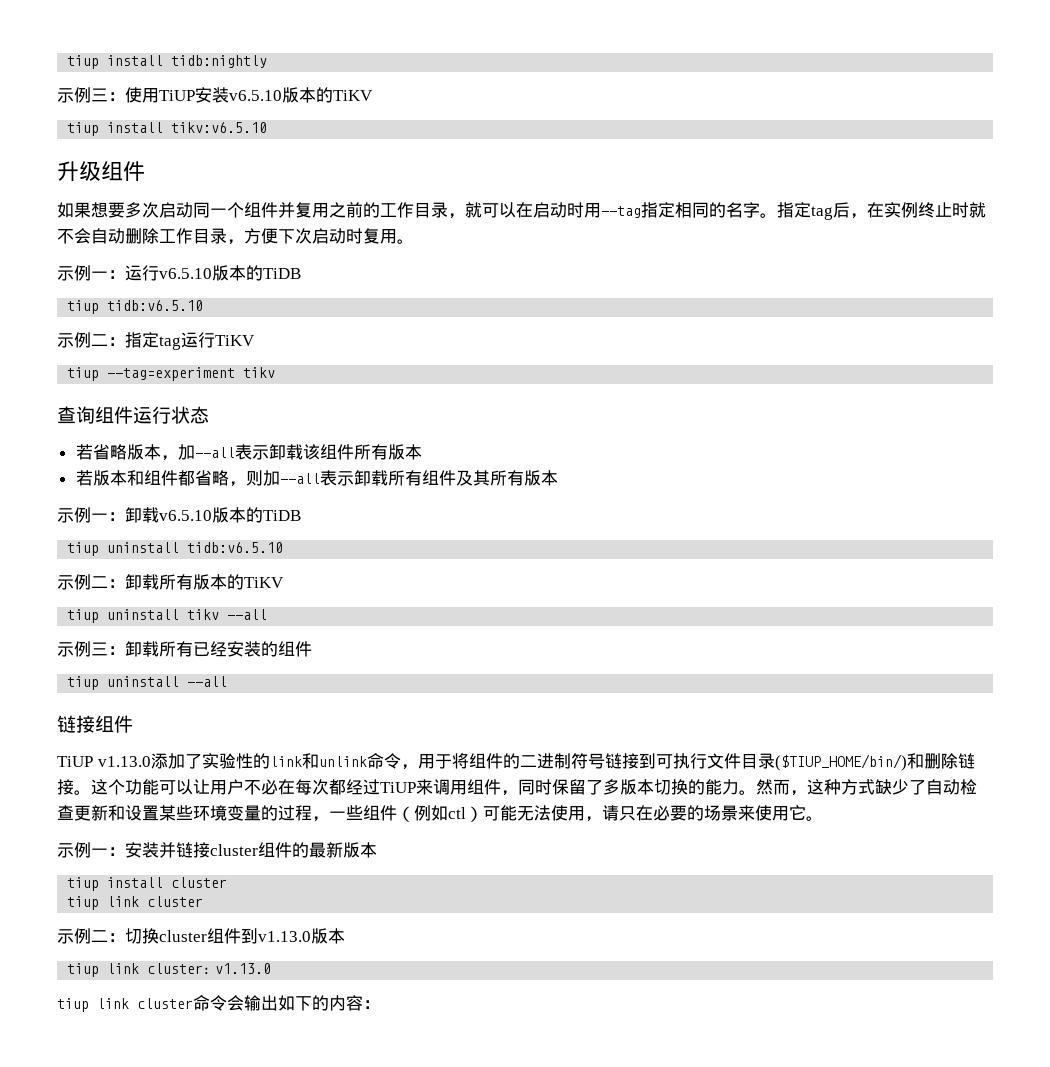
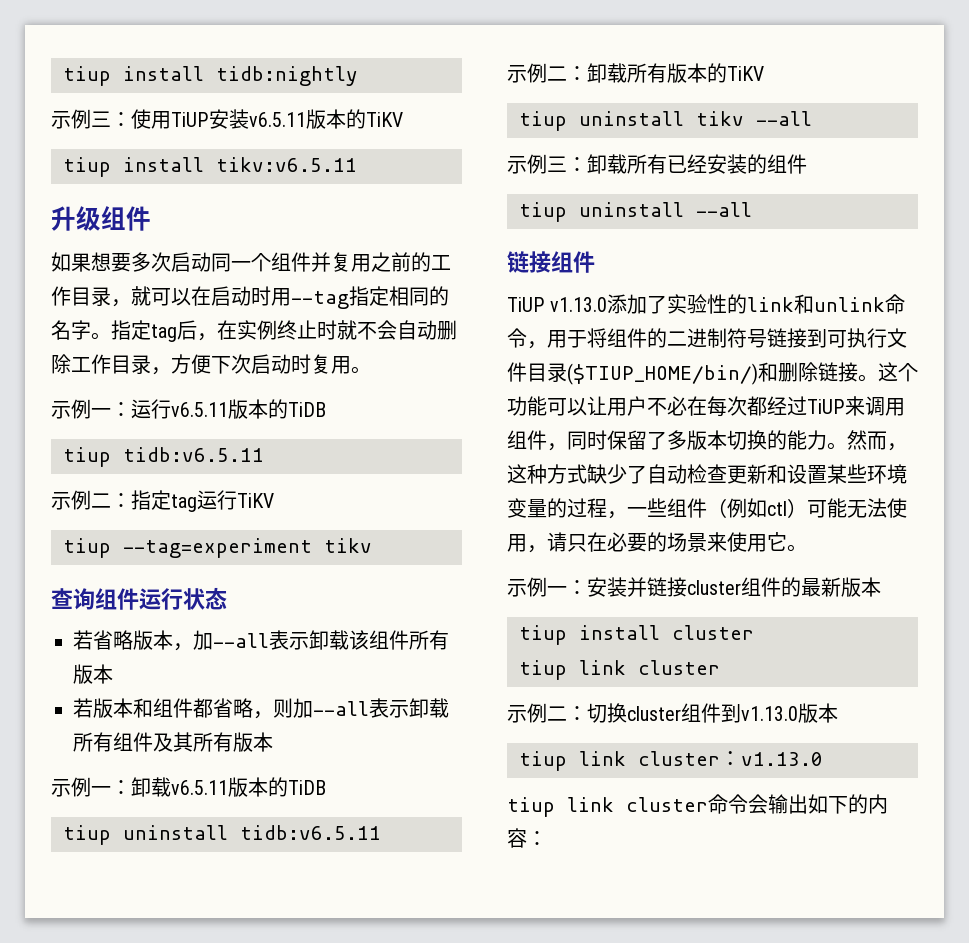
- 示例三：使用TiUP安装v6.5.10版本的TiKV
+ 示例三：使用TiUP安装v6.5.11版本的TiKV
- tiup install tikv:v6.5.10
+ tiup install tikv:v6.5.11
- 示例一：运行v6.5.10版本的TiDB
- tiup tidb:v6.5.10
+ 示例一：运行v6.5.11版本的TiDB
+ tiup tidb:v6.5.11
- 示例一：卸载v6.5.10版本的TiDB
+ 示例一：卸载v6.5.11版本的TiDB
- tiup uninstall tidb:v6.5.10
+ tiup uninstall tidb:v6.5.11

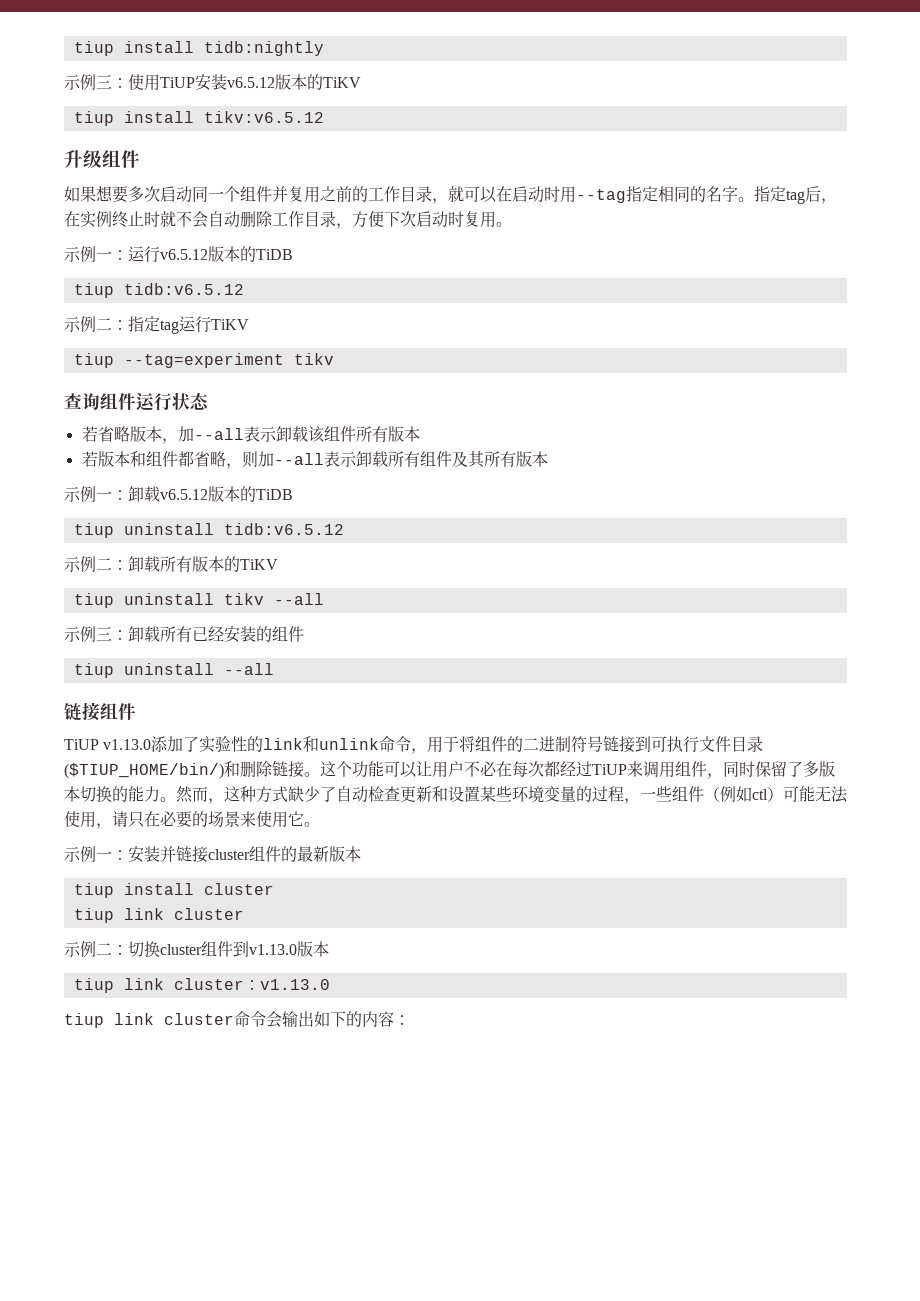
- 示例三：使用TiUP安装v6.5.11版本的TiKV
+ 示例三：使用TiUP安装v6.5.12版本的TiKV
- tiup install tikv:v6.5.11
+ tiup install tikv:v6.5.12
- 示例一：运行v6.5.11版本的TiDB
- tiup tidb:v6.5.11
+ 示例一：运行v6.5.12版本的TiDB
+ tiup tidb:v6.5.12
- 示例一：卸载v6.5.11版本的TiDB
+ 示例一：卸载v6.5.12版本的TiDB
- tiup uninstall tidb:v6.5.11
+ tiup uninstall tidb:v6.5.12

